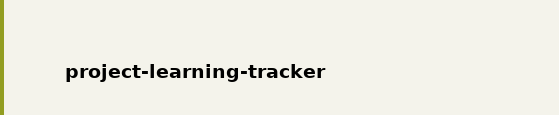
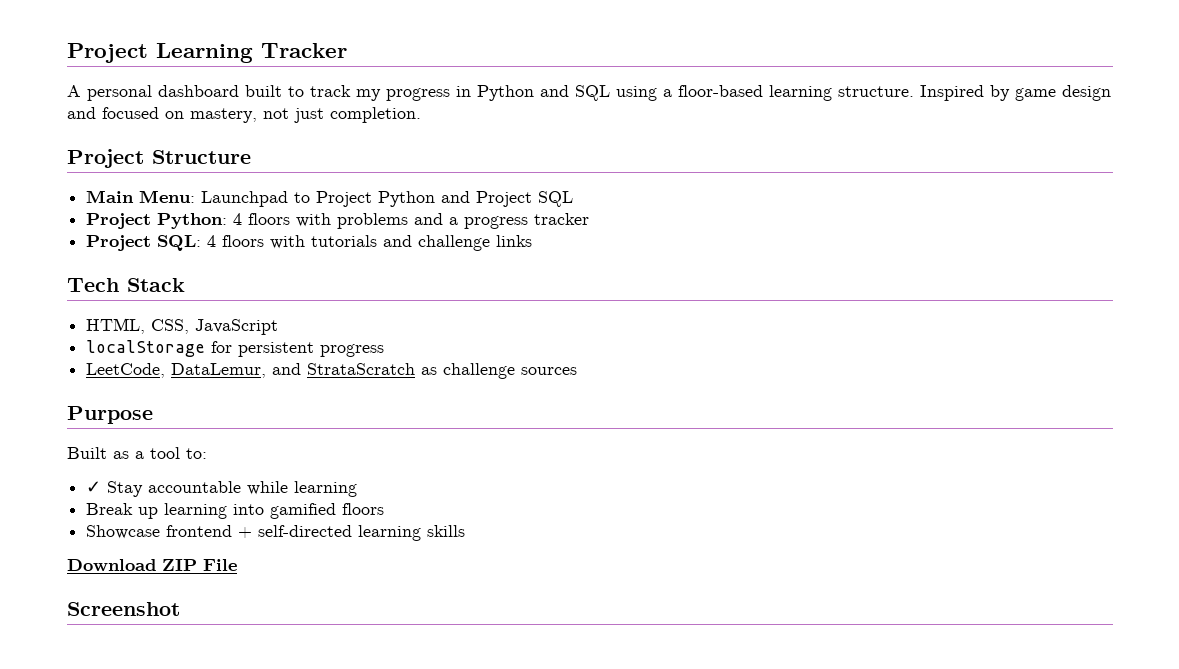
- project-learning-tracker
+ Project Learning Tracker
+ A personal dashboard built to track my progress in Python and SQL using a floor-based learning structure. Inspired by game design and focused on mastery, not just completion.
+ Project Structure
+ Main Menu: Launchpad to Project Python and Project SQL
+ Project Python: 4 floors with problems and a progress tracker
+ Project SQL: 4 floors with tutorials and challenge links
+ Tech Stack
+ HTML, CSS, JavaScript
+ localStorage for persistent progress
+ LeetCode, DataLemur, and StrataScratch as challenge sources
+ Purpose
+ Built as a tool to:
+ ✓ Stay accountable while learning
+ Break up learning into gamified floors
+ Showcase frontend + self-directed learning skills
+ Download ZIP File
+ Screenshot

